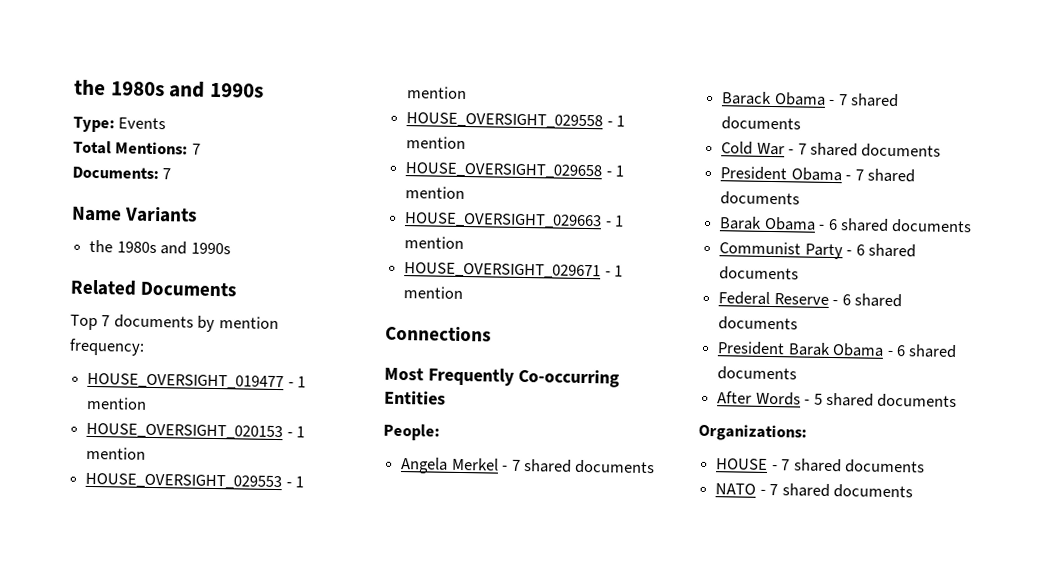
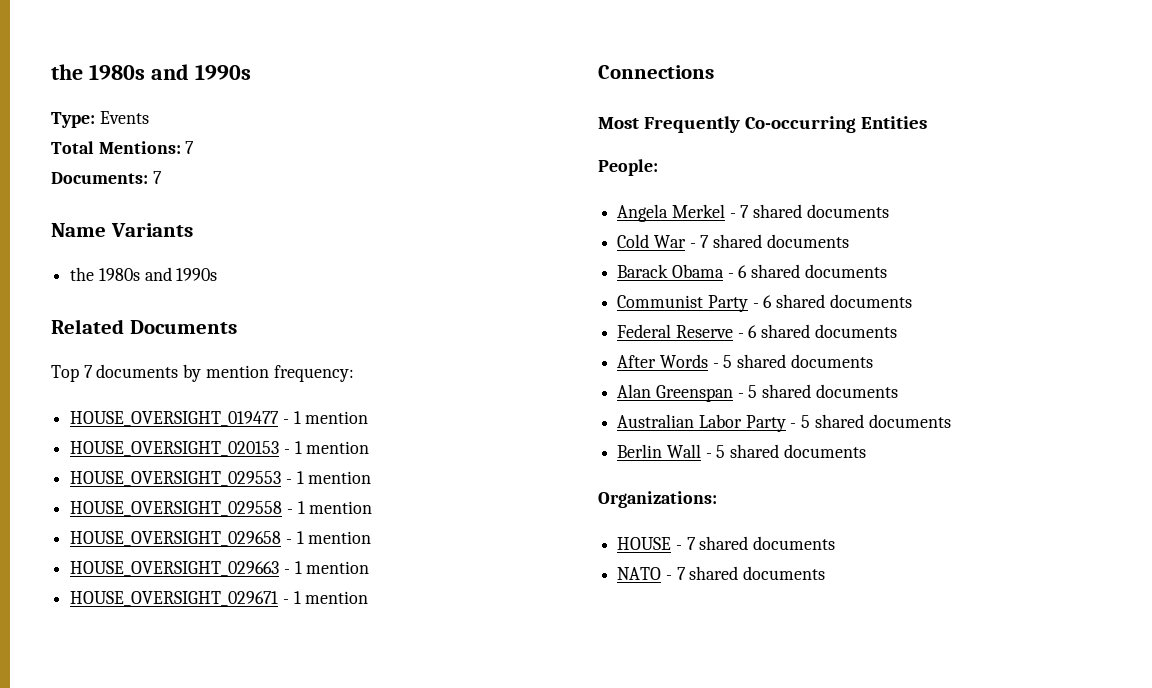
- Barack Obama - 7 shared documents
- President Obama - 7 shared documents
- Barak Obama - 6 shared documents
+ Barack Obama - 6 shared documents
- President Barak Obama - 6 shared documents
  After Words - 5 shared documents
+ Alan Greenspan - 5 shared documents
+ Australian Labor Party - 5 shared documents
+ Berlin Wall - 5 shared documents

